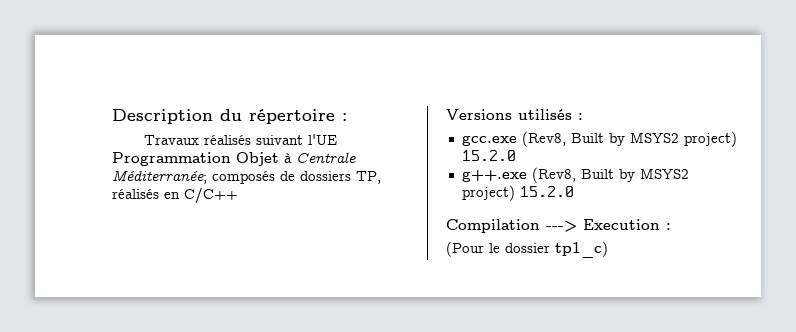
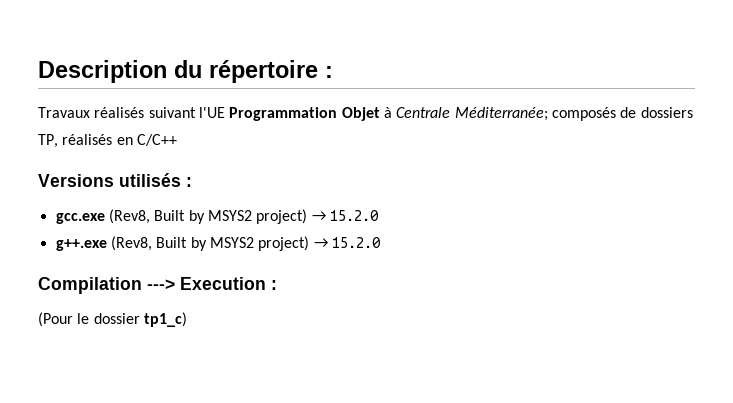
- gcc.exe (Rev8, Built by MSYS2 project) 15.2.0
+ gcc.exe (Rev8, Built by MSYS2 project) → 15.2.0
- g++.exe (Rev8, Built by MSYS2 project) 15.2.0
+ g++.exe (Rev8, Built by MSYS2 project) → 15.2.0

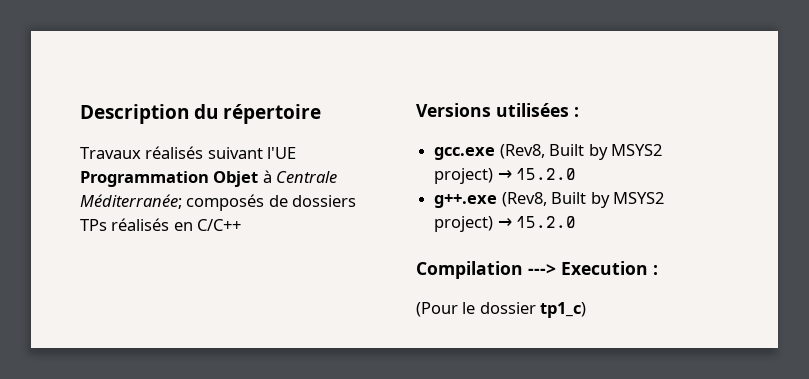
- Description du répertoire :
+ Description du répertoire
- Travaux réalisés suivant l'UE Programmation Objet à Centrale Méditerranée; composés de dossiers TP, réalisés en C/C++
+ Travaux réalisés suivant l'UE Programmation Objet à Centrale Méditerranée; composés de dossiers TPs réalisés en C/C++
- Versions utilisés :
+ Versions utilisées :

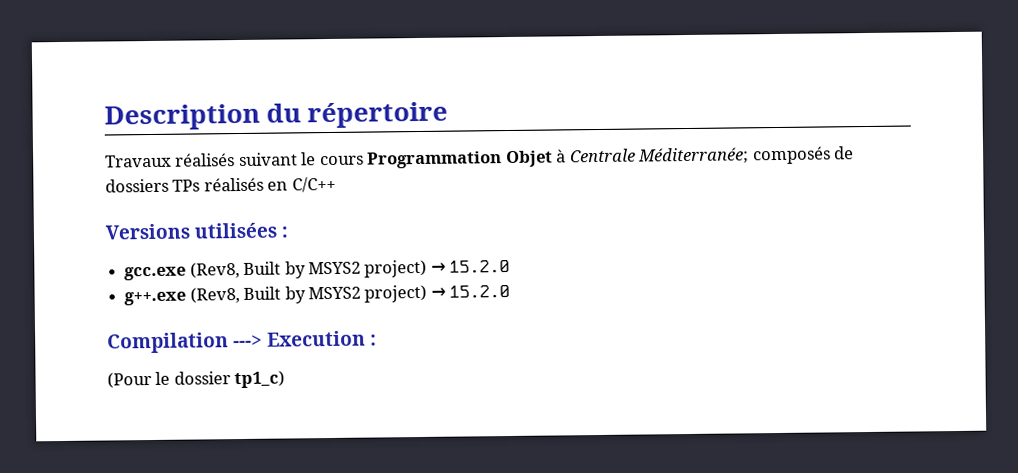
- Travaux réalisés suivant l'UE Programmation Objet à Centrale Méditerranée; composés de dossiers TPs réalisés en C/C++
+ Travaux réalisés suivant le cours Programmation Objet à Centrale Méditerranée; composés de dossiers TPs réalisés en C/C++

